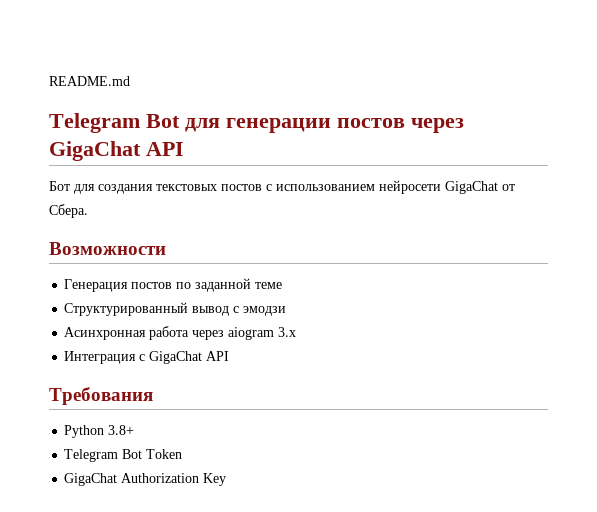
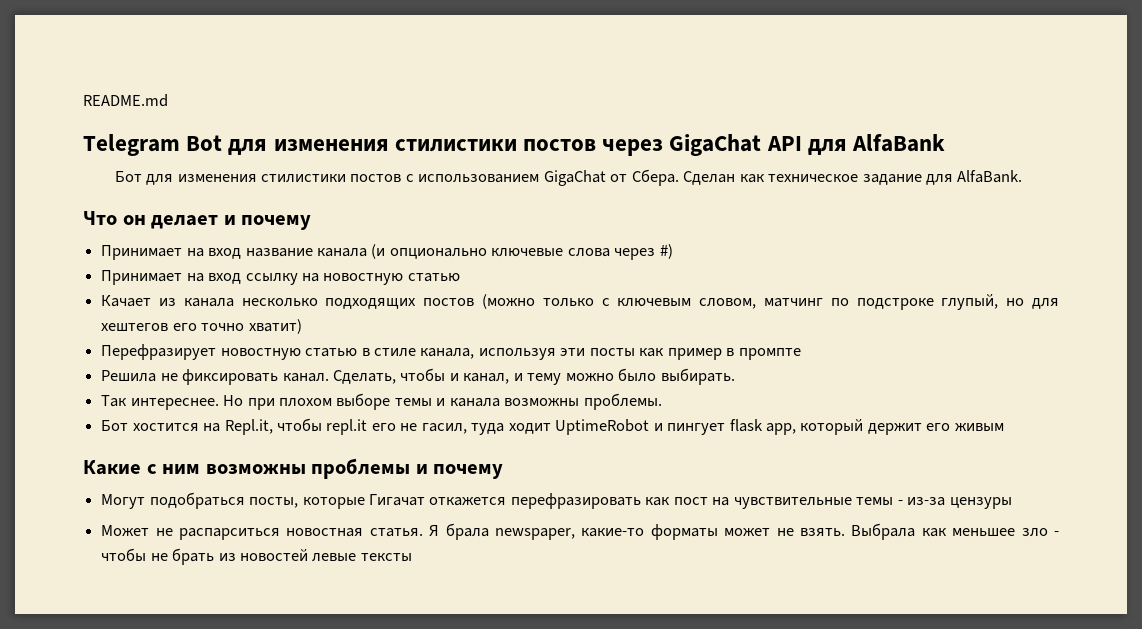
- Telegram Bot для генерации постов через GigaChat API
+ Telegram Bot для изменения стилистики постов через GigaChat API для AlfaBank
- Бот для создания текстовых постов с использованием нейросети GigaChat от Сбера.
- Возможности
- Генерация постов по заданной теме
- Структурированный вывод с эмодзи
- Асинхронная работа через aiogram 3.x
- Интеграция с GigaChat API
- Требования
- Python 3.8+
- Telegram Bot Token
- GigaChat Authorization Key
+ Бот для изменения стилистики постов с использованием GigaChat от Сбера. Сделан как техническое задание для AlfaBank.
+ Что он делает и почему
+ Принимает на вход название канала (и опционально ключевые слова через #)
+ Принимает на вход ссылку на новостную статью
+ Качает из канала несколько подходящих постов (можно только с ключевым словом, матчинг по подстроке глупый, но для хештегов его точно хватит)
+ Перефразирует новостную статью в стиле канала, используя эти посты как пример в промпте
+ Решила не фиксировать канал. Сделать, чтобы и канал, и тему можно было выбирать.
+ Так интереснее. Но при плохом выборе темы и канала возможны проблемы.
+ Бот хостится на Repl.it, чтобы repl.it его не гасил, туда ходит UptimeRobot и пингует flask app, который держит его живым
+ Какие с ним возможны проблемы и почему
+ Могут подобраться посты, которые Гигачат откажется перефразировать как пост на чувствительные темы - из-за цензуры
+ Может не распарситься новостная статья. Я брала newspaper, какие-то форматы может не взять. Выбрала как меньшее зло - чтобы не брать из новостей левые тексты

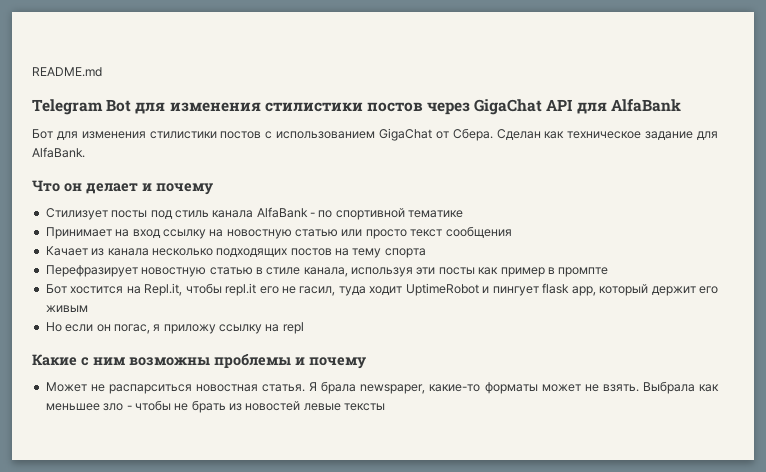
- Принимает на вход название канала (и опционально ключевые слова через #)
+ Стилизует посты под стиль канала AlfaBank - по спортивной тематике
- Принимает на вход ссылку на новостную статью
+ Принимает на вход ссылку на новостную статью или просто текст сообщения
- Качает из канала несколько подходящих постов (можно только с ключевым словом, матчинг по подстроке глупый, но для хештегов его точно хватит)
+ Качает из канала несколько подходящих постов на тему спорта
- Решила не фиксировать канал. Сделать, чтобы и канал, и тему можно было выбирать.
- Так интереснее. Но при плохом выборе темы и канала возможны проблемы.
+ Но если он погас, я приложу ссылку на repl
- Могут подобраться посты, которые Гигачат откажется перефразировать как пост на чувствительные темы - из-за цензуры

